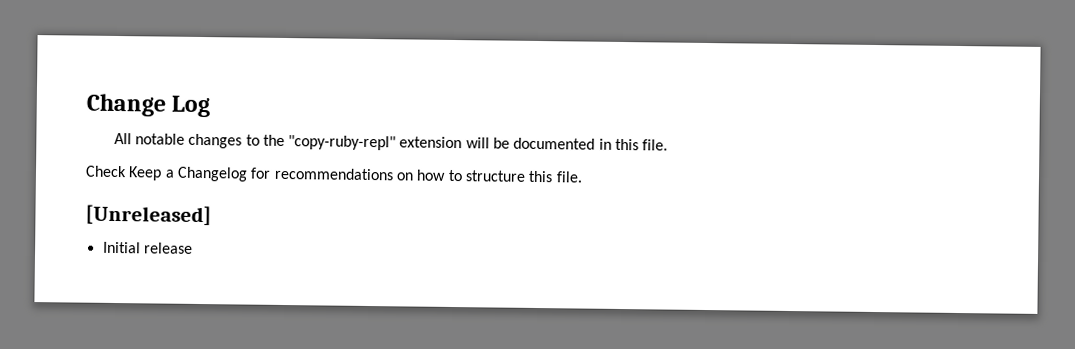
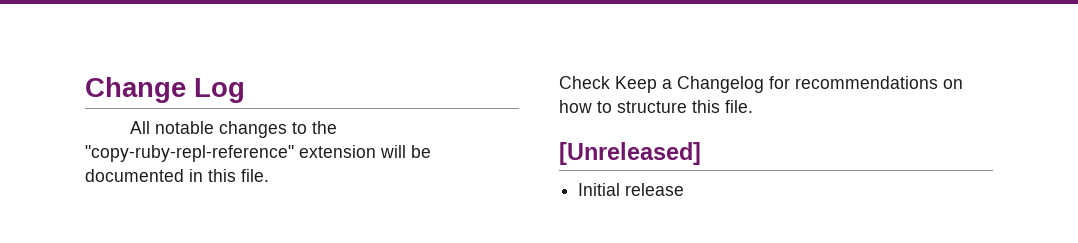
- All notable changes to the "copy-ruby-repl" extension will be documented in this file.
+ All notable changes to the "copy-ruby-repl-reference" extension will be documented in this file.

